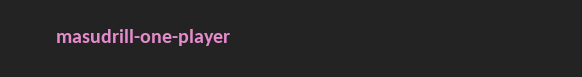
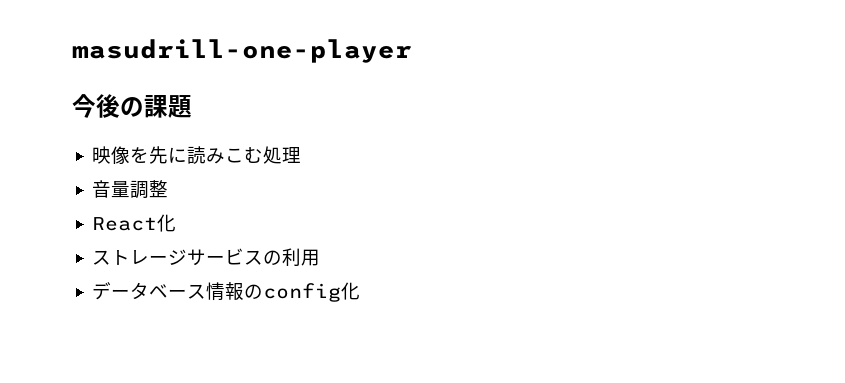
+ 今後の課題
+ 映像を先に読みこむ処理
+ 音量調整
+ React化
+ ストレージサービスの利用
+ データベース情報のconfig化

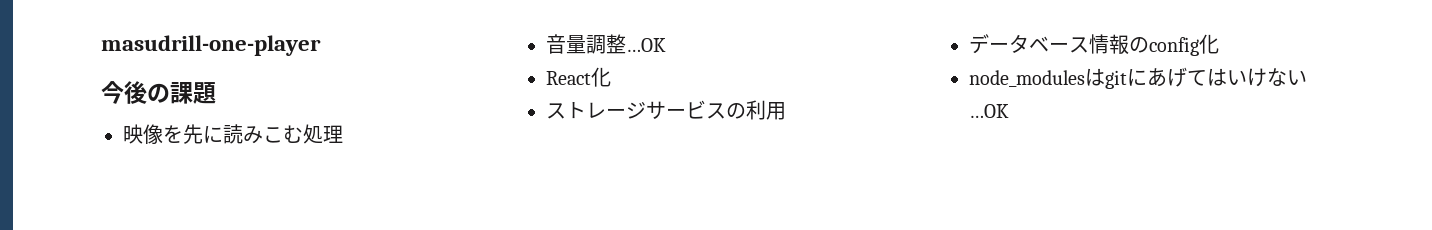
- 音量調整
+ 音量調整…OK
+ node_modulesはgitにあげてはいけない…OK

